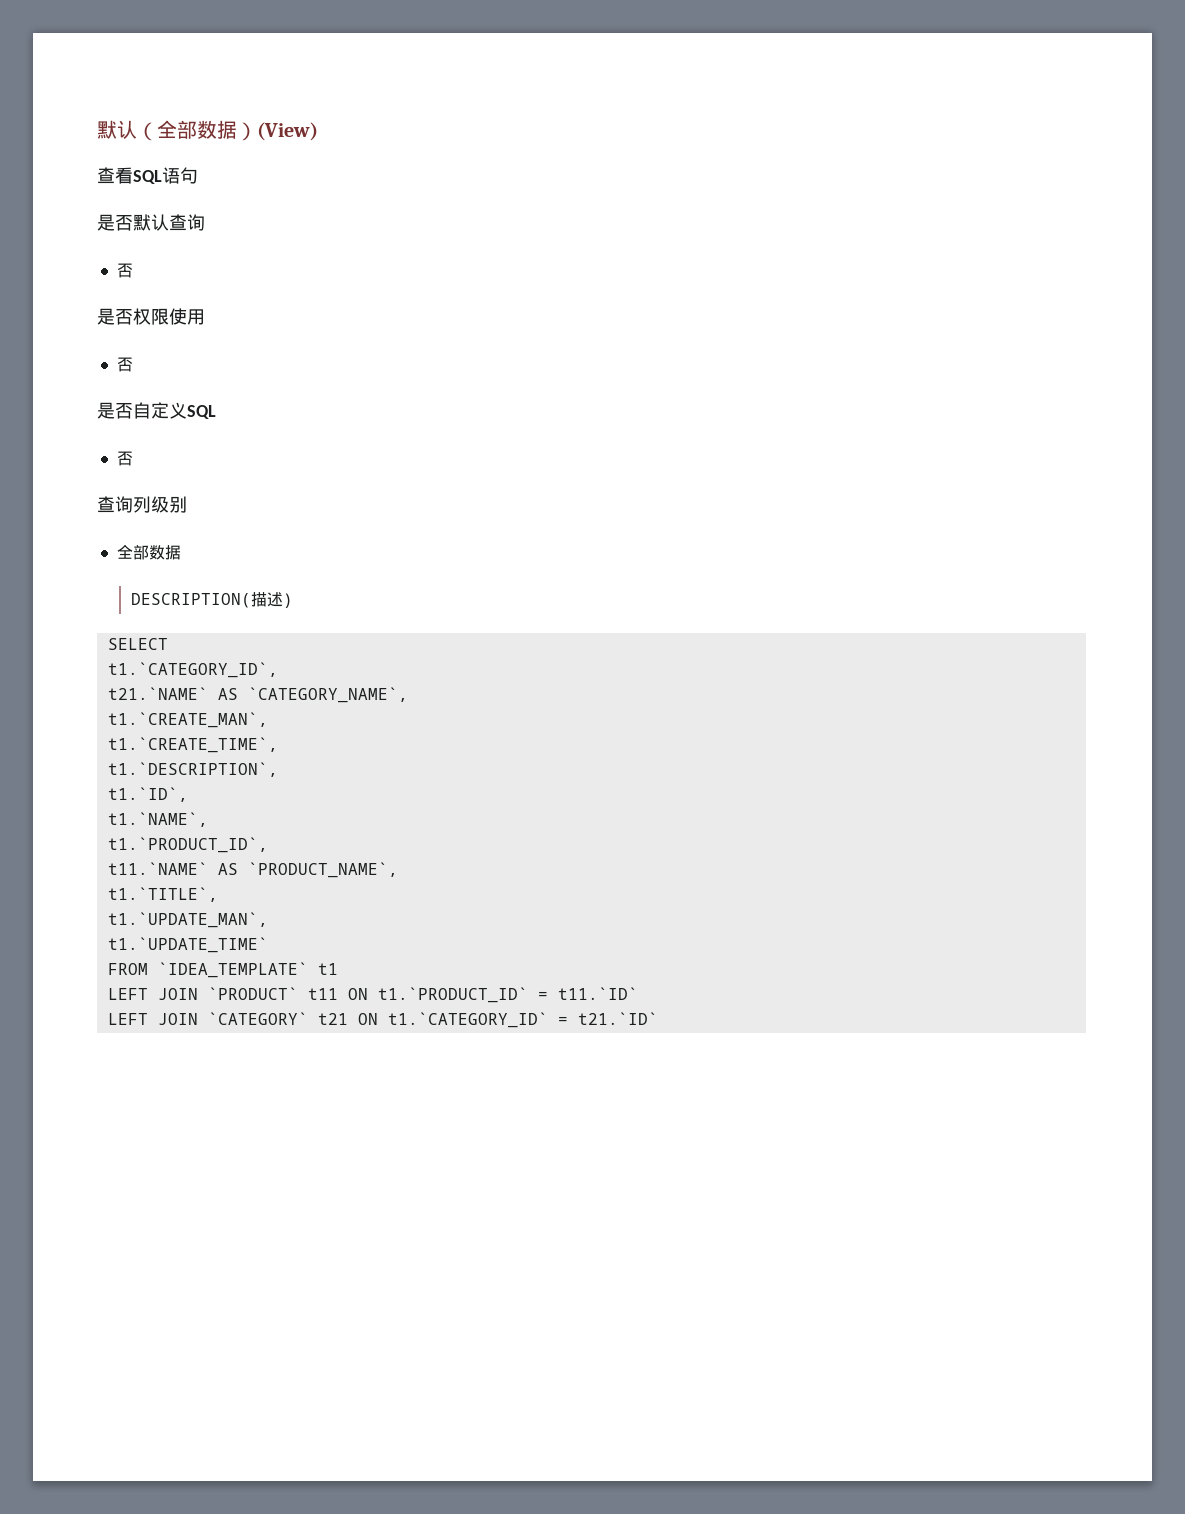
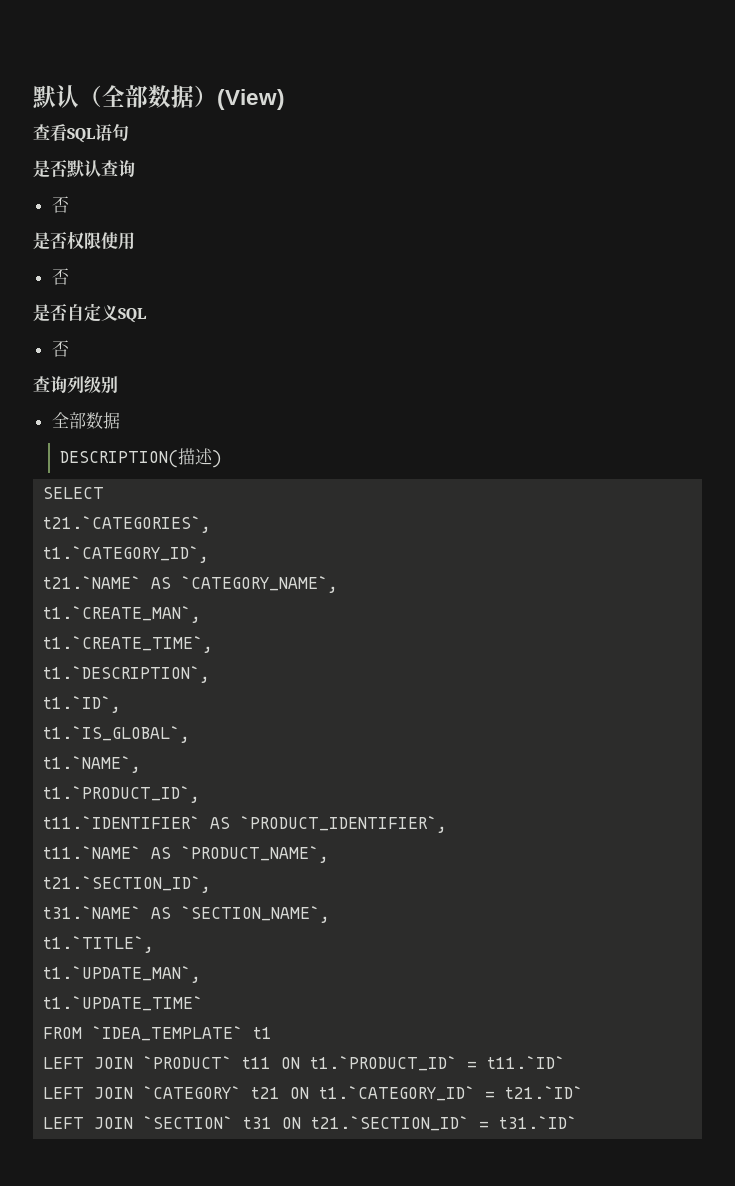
+ t21.`CATEGORIES`,
+ t1.`IS_GLOBAL`,
+ t11.`IDENTIFIER` AS `PRODUCT_IDENTIFIER`,
+ t21.`SECTION_ID`,
+ t31.`NAME` AS `SECTION_NAME`,
+ LEFT JOIN `SECTION` t31 ON t21.`SECTION_ID` = t31.`ID`

